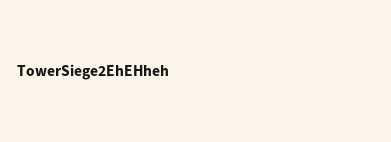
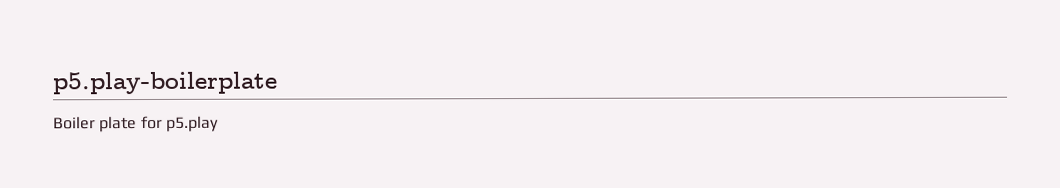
- TowerSiege2EhEHheh
+ p5.play-boilerplate
+ Boiler plate for p5.play

